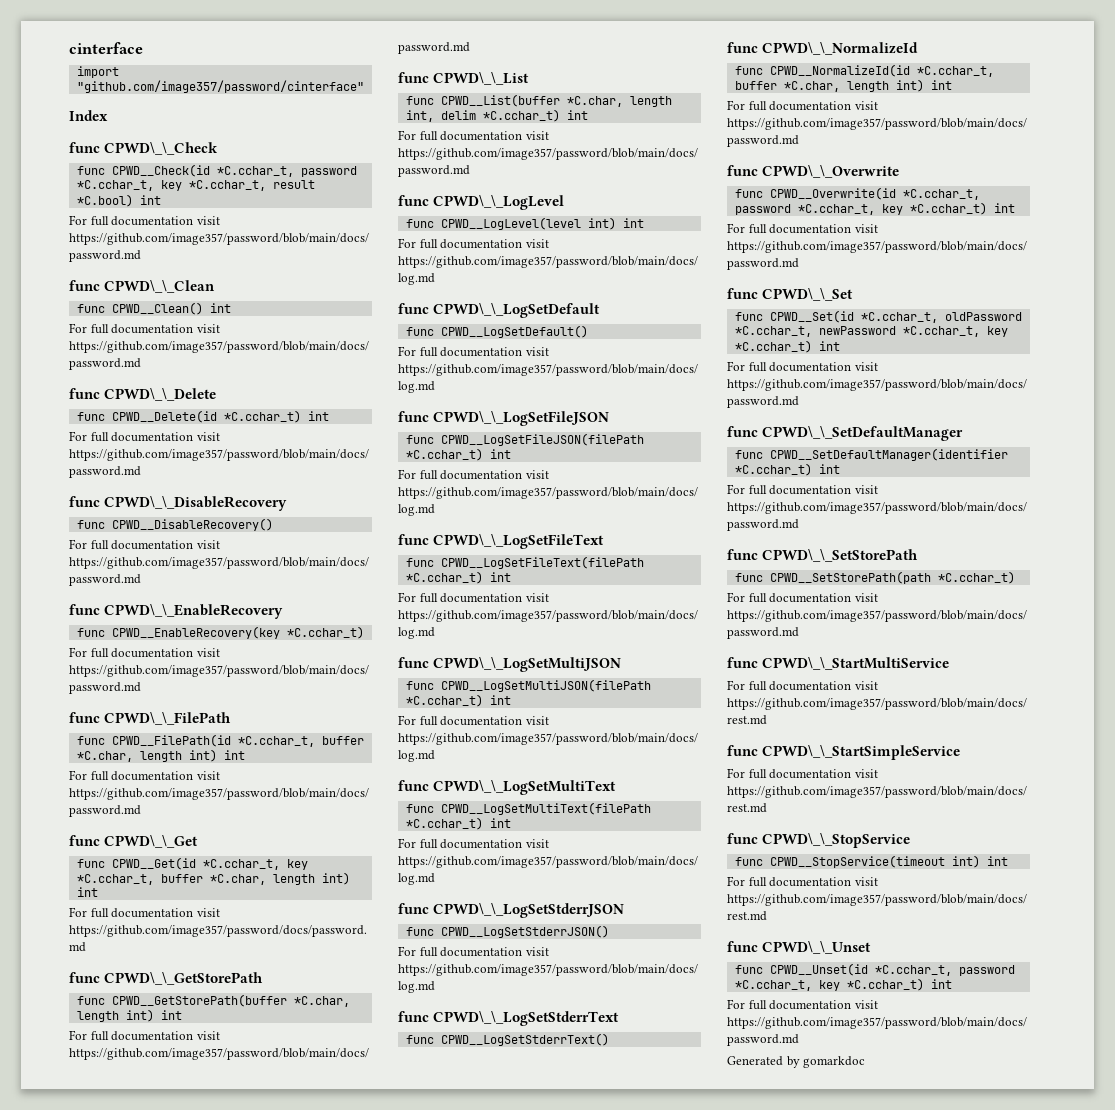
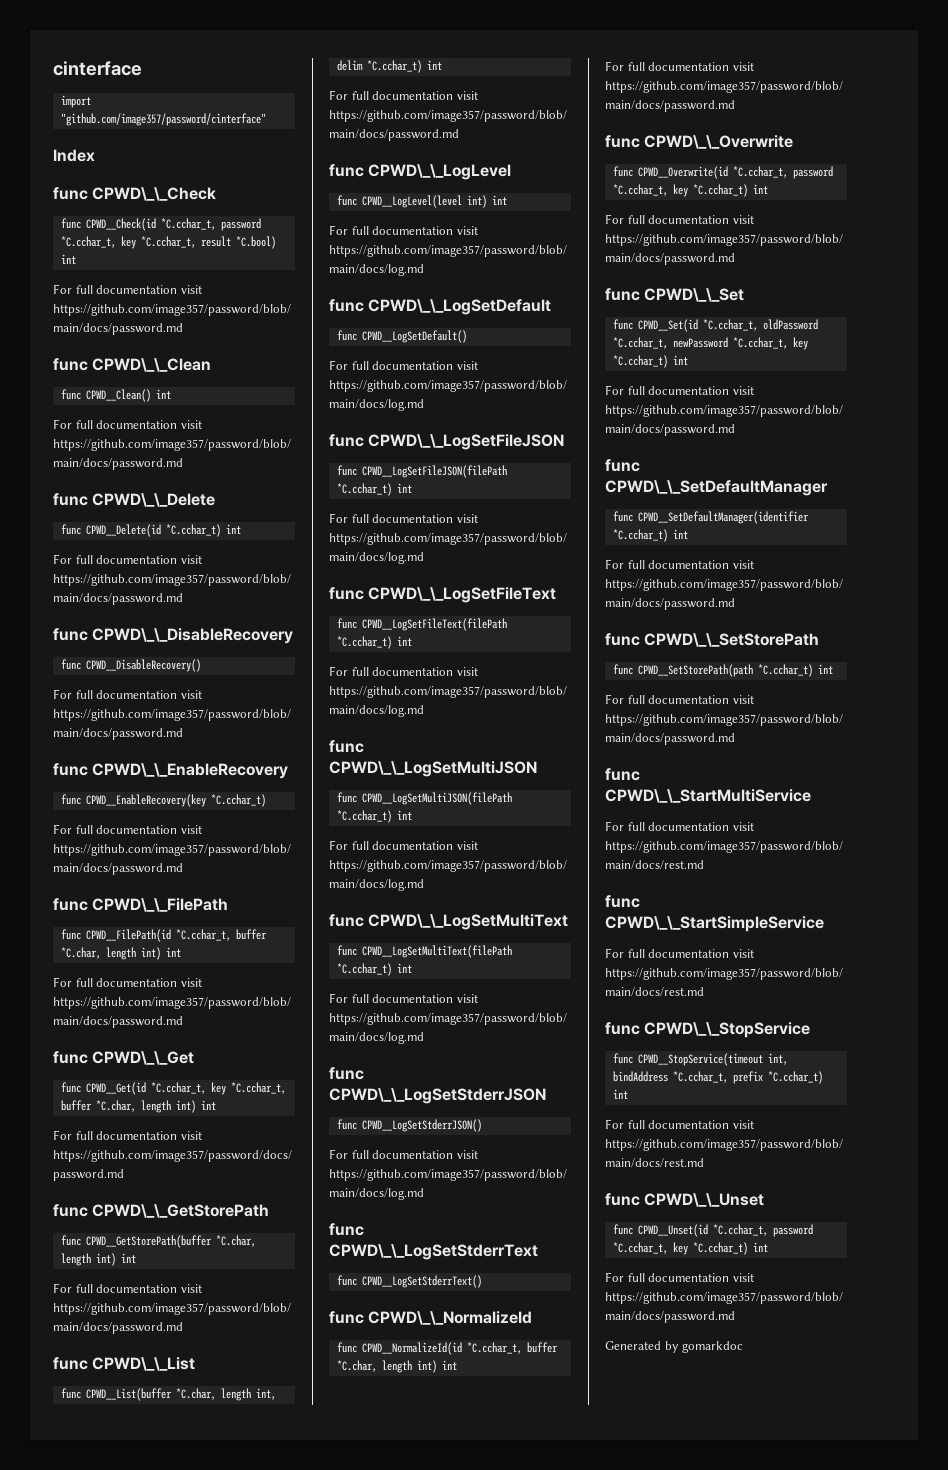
- func CPWD__SetStorePath(path *C.cchar_t)
+ func CPWD__SetStorePath(path *C.cchar_t) int
- func CPWD__StopService(timeout int) int
+ func CPWD__StopService(timeout int, bindAddress *C.cchar_t, prefix *C.cchar_t) int

